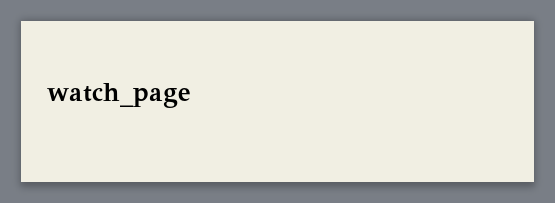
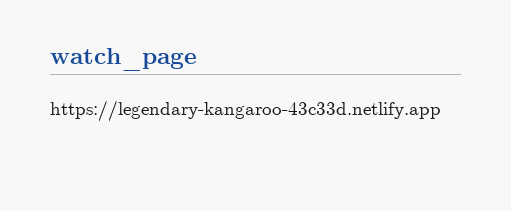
+ https://legendary-kangaroo-43c33d.netlify.app

